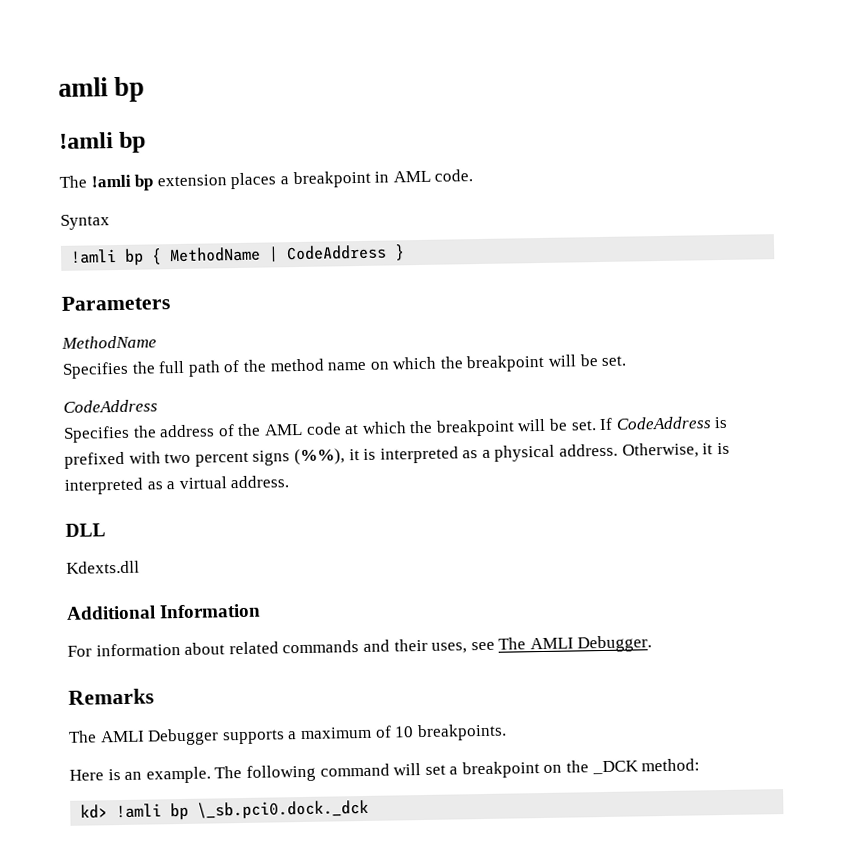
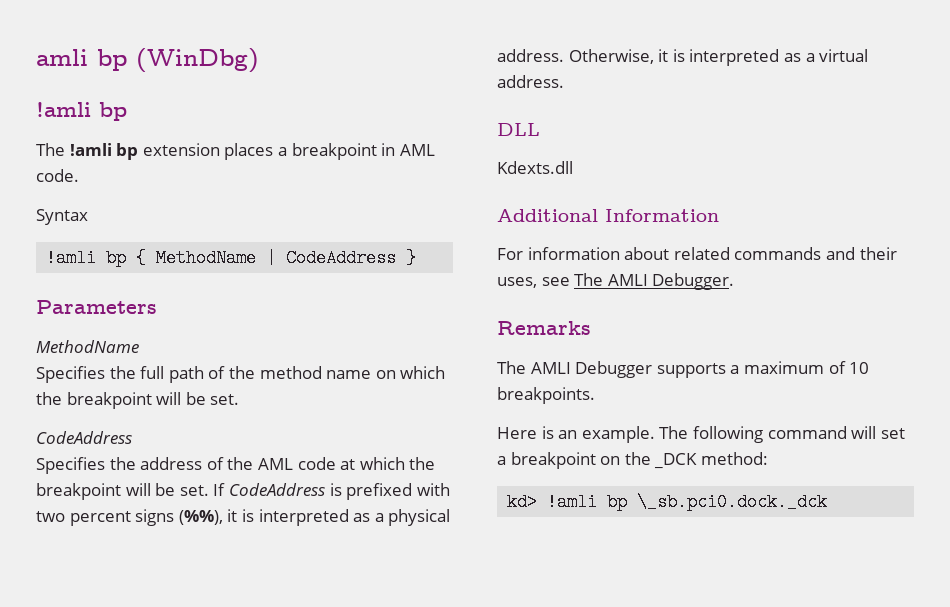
- amli bp
+ amli bp (WinDbg)

